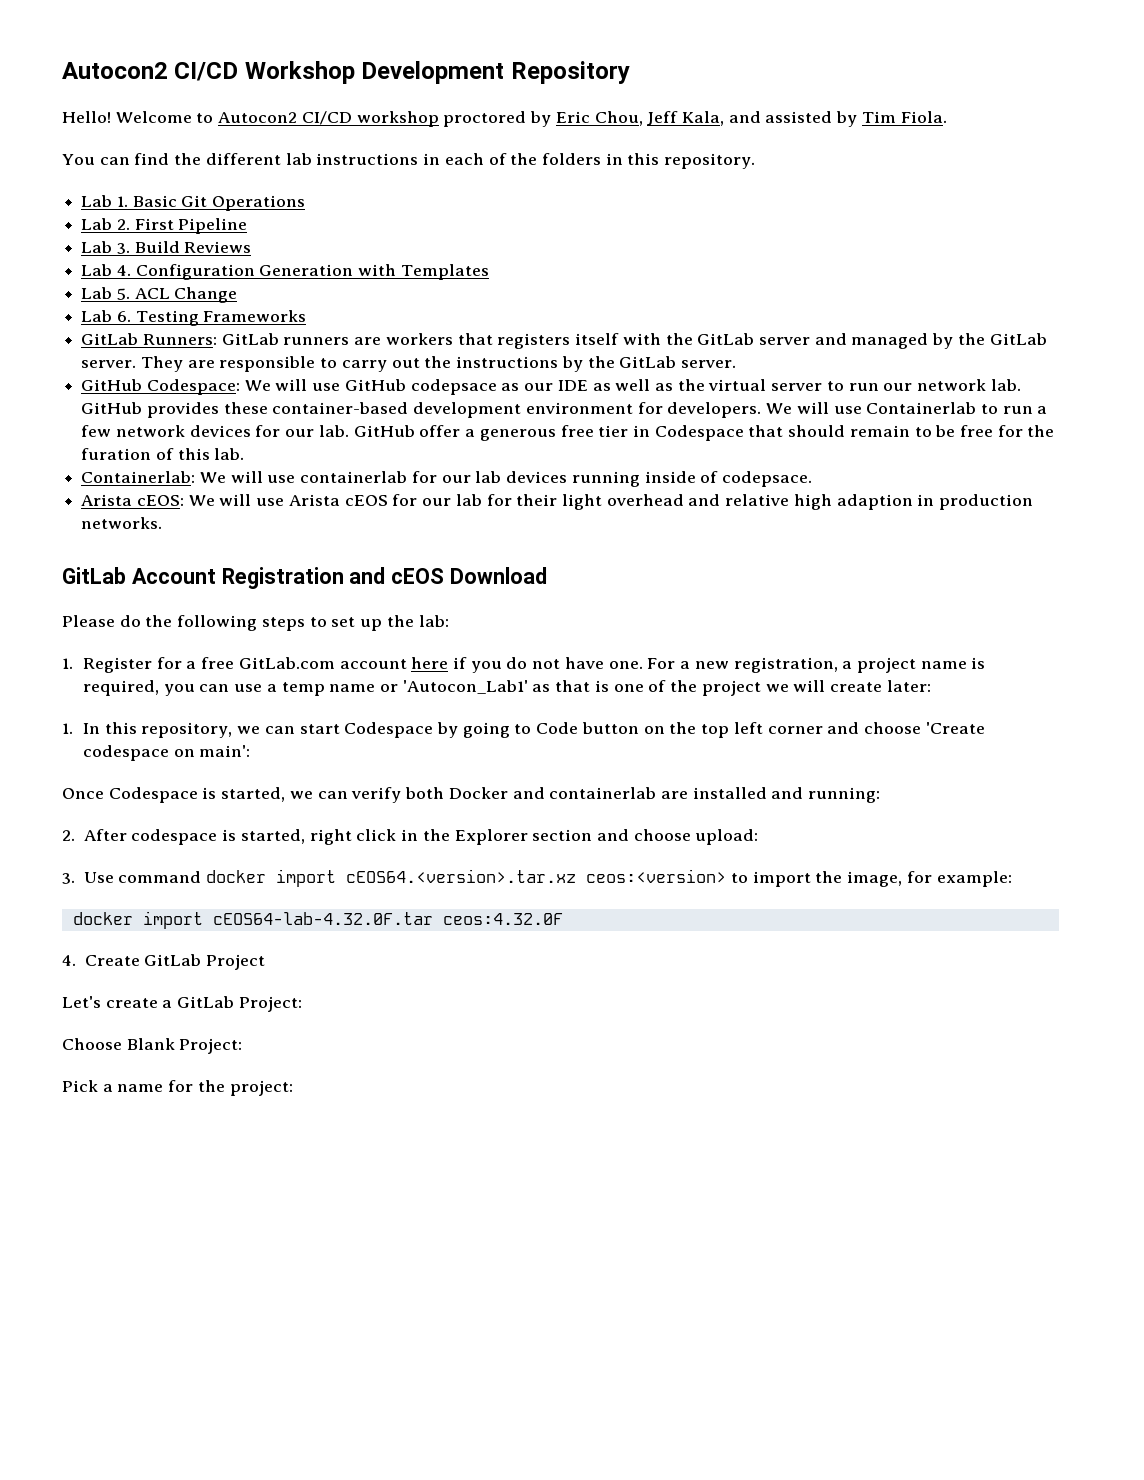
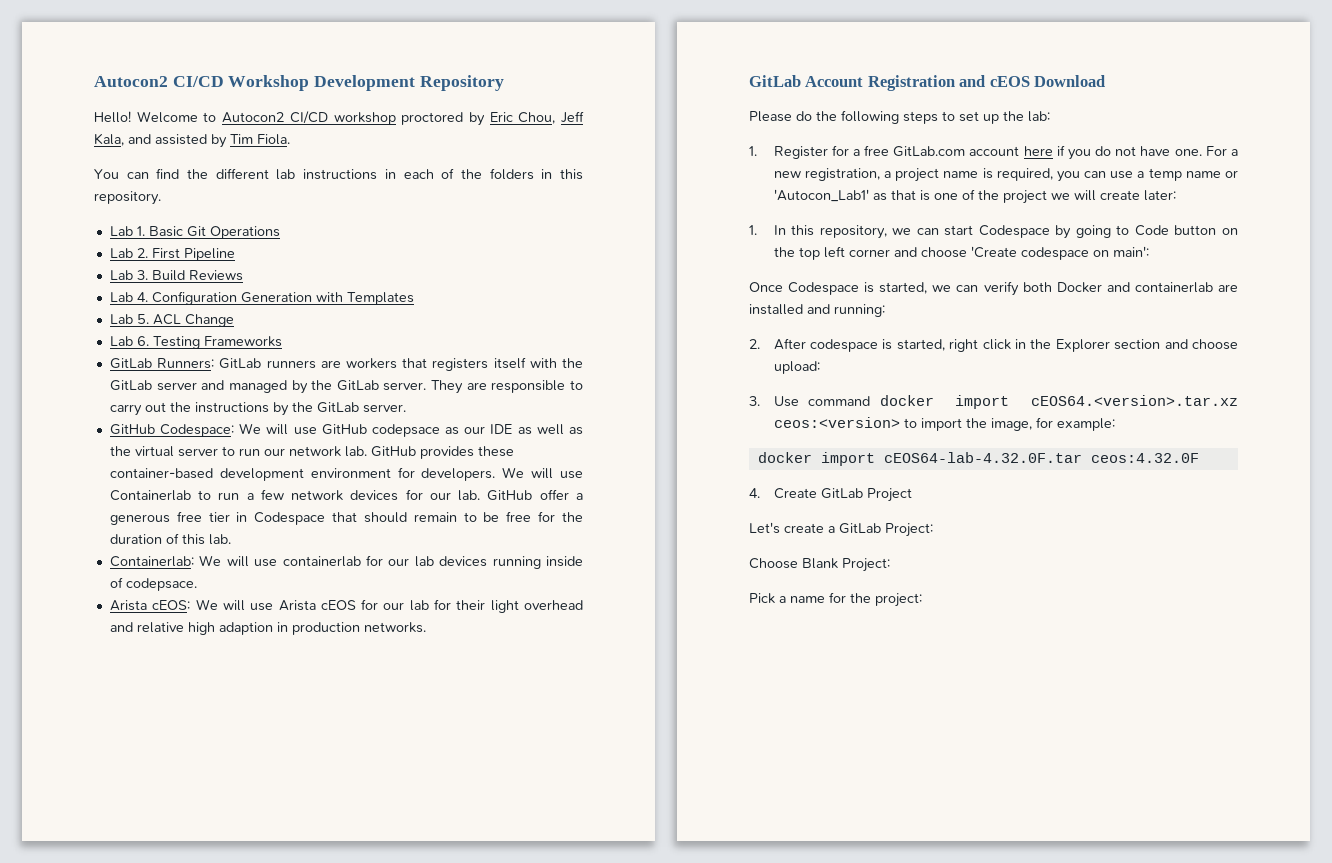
- GitHub offer a generous free tier in Codespace that should remain to be free for the furation of this lab.
+ GitHub offer a generous free tier in Codespace that should remain to be free for the duration of this lab.

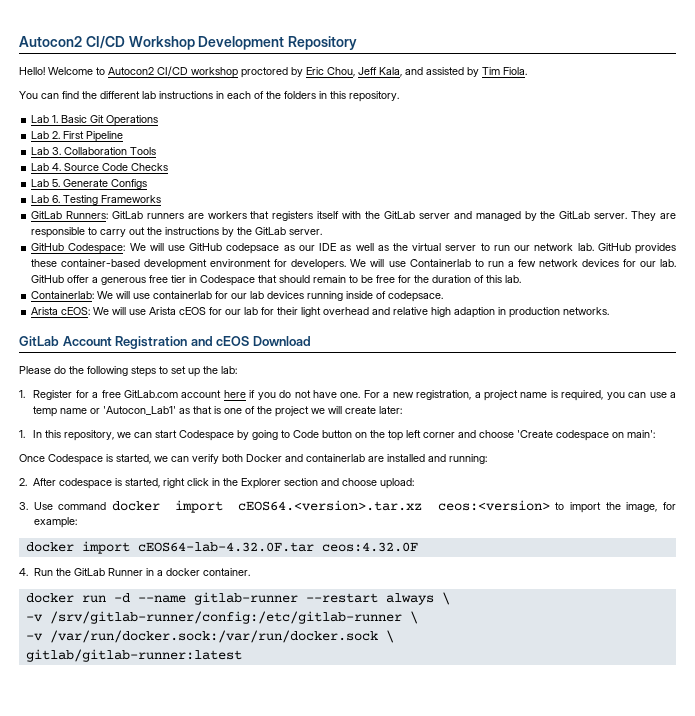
- Lab 3. Build Reviews
+ Lab 3. Collaboration Tools
- Lab 4. Configuration Generation with Templates
+ Lab 4. Source Code Checks
- Lab 5. ACL Change
+ Lab 5. Generate Configs
- 4. Create GitLab Project
- Let's create a GitLab Project:
- Choose Blank Project:
- Pick a name for the project:
+ 4. Run the GitLab Runner in a docker container.
+ docker run -d --name gitlab-runner --restart always \
+ -v /srv/gitlab-runner/config:/etc/gitlab-runner \
+ -v /var/run/docker.sock:/var/run/docker.sock \
+ gitlab/gitlab-runner:latest

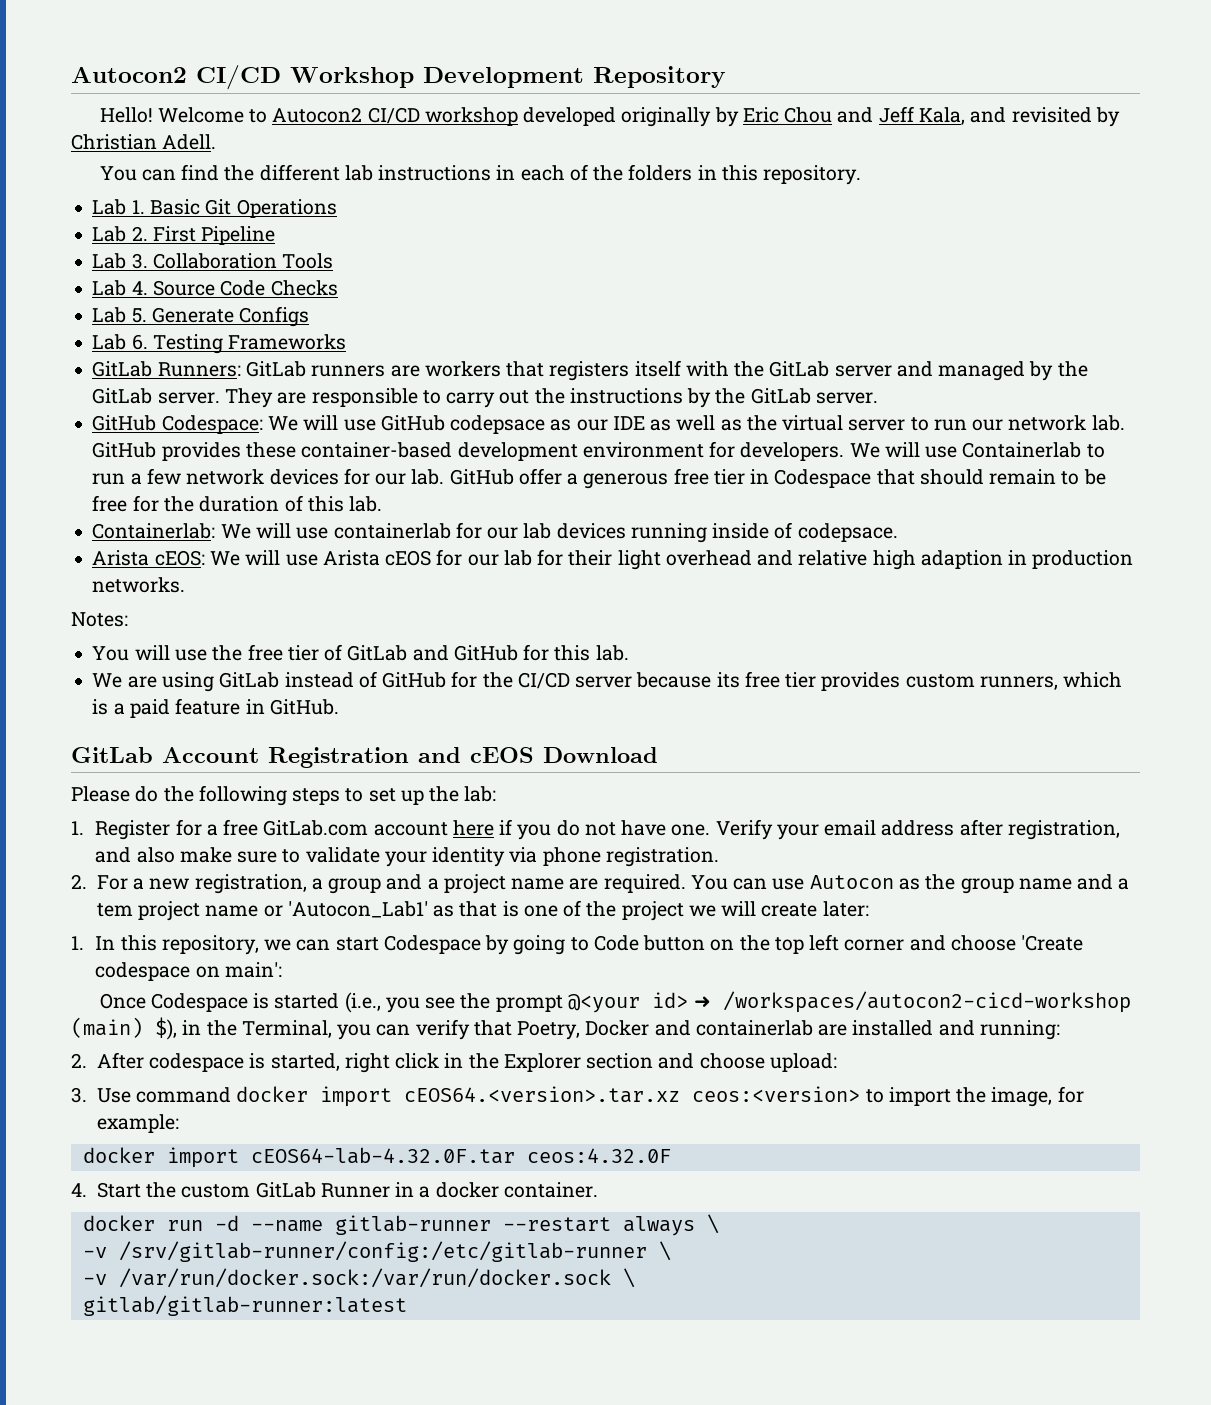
- Welcome to Autocon2 CI/CD workshop proctored by Eric Chou, Jeff Kala, and assisted by Tim Fiola.
+ Welcome to Autocon2 CI/CD workshop developed originally by Eric Chou and Jeff Kala, and revisited by Christian Adell.
+ Notes:
+ You will use the free tier of GitLab and GitHub for this lab.
+ We are using GitLab instead of GitHub for the CI/CD server because its free tier provides custom runners, which is a paid feature in GitHub.
- For a new registration, a project name is required, you can use a temp name or 'Autocon_Lab1' as that is one of the project we will create later:
+ Verify your email address after registration, and also make sure to validate your identity via phone registration.
+ 2. For a new registration, a group and a project name are required. You can use Autocon as the group name and a tem project name or 'Autocon_Lab1' as that is one of the project we will create later:
- Once Codespace is started, we can verify both Docker and containerlab are installed and running:
+ Once Codespace is started (i.e., you see the prompt @<your id> ➜ /workspaces/autocon2-cicd-workshop (main) $), in the Terminal, you can verify that Poetry, Docker and containerlab are installed and running:
- 4. Run the GitLab Runner in a docker container.
+ 4. Start the custom GitLab Runner in a docker container.

